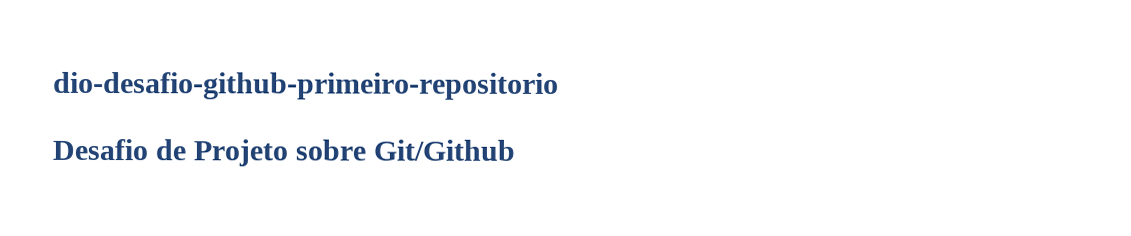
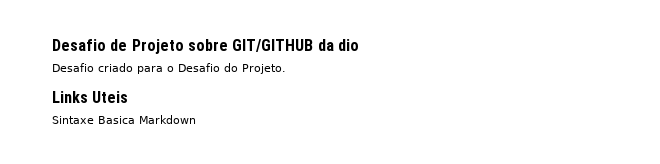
- dio-desafio-github-primeiro-repositorio
- Desafio de Projeto sobre Git/Github
+ Desafio de Projeto sobre GIT/GITHUB da dio
+ Desafio criado para o Desafio do Projeto.
+ Links Uteis
+ Sintaxe Basica Markdown

